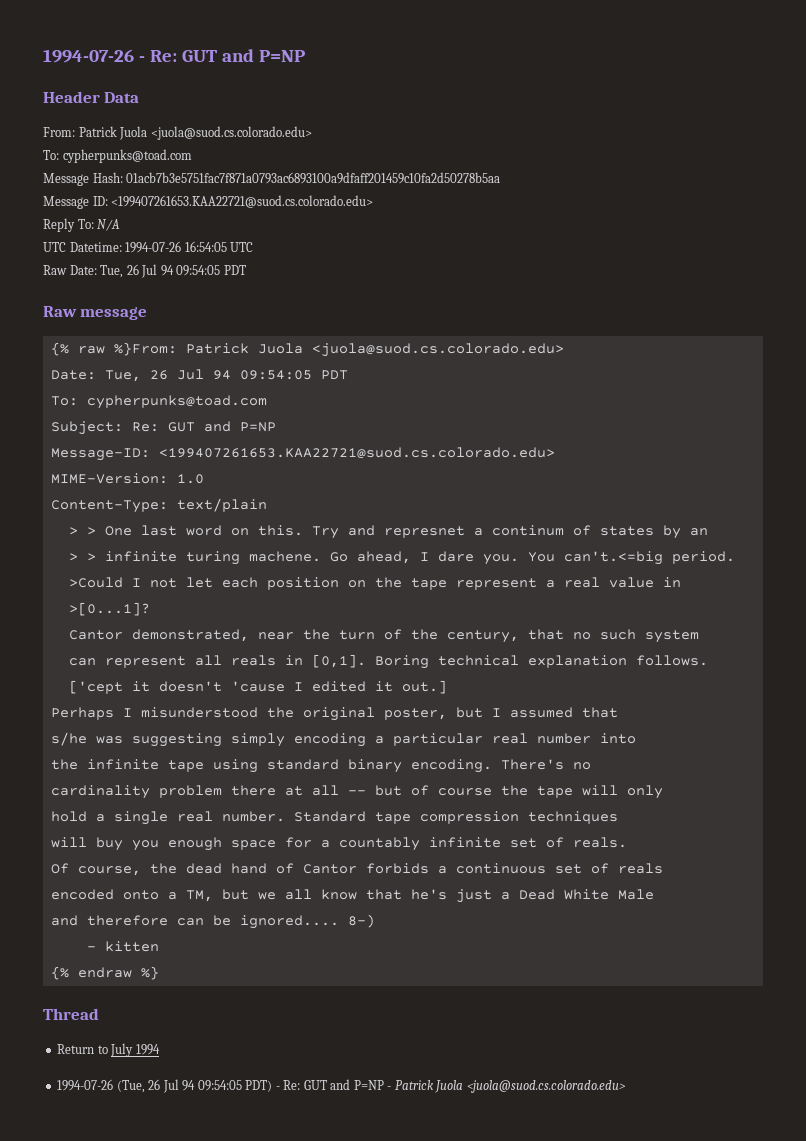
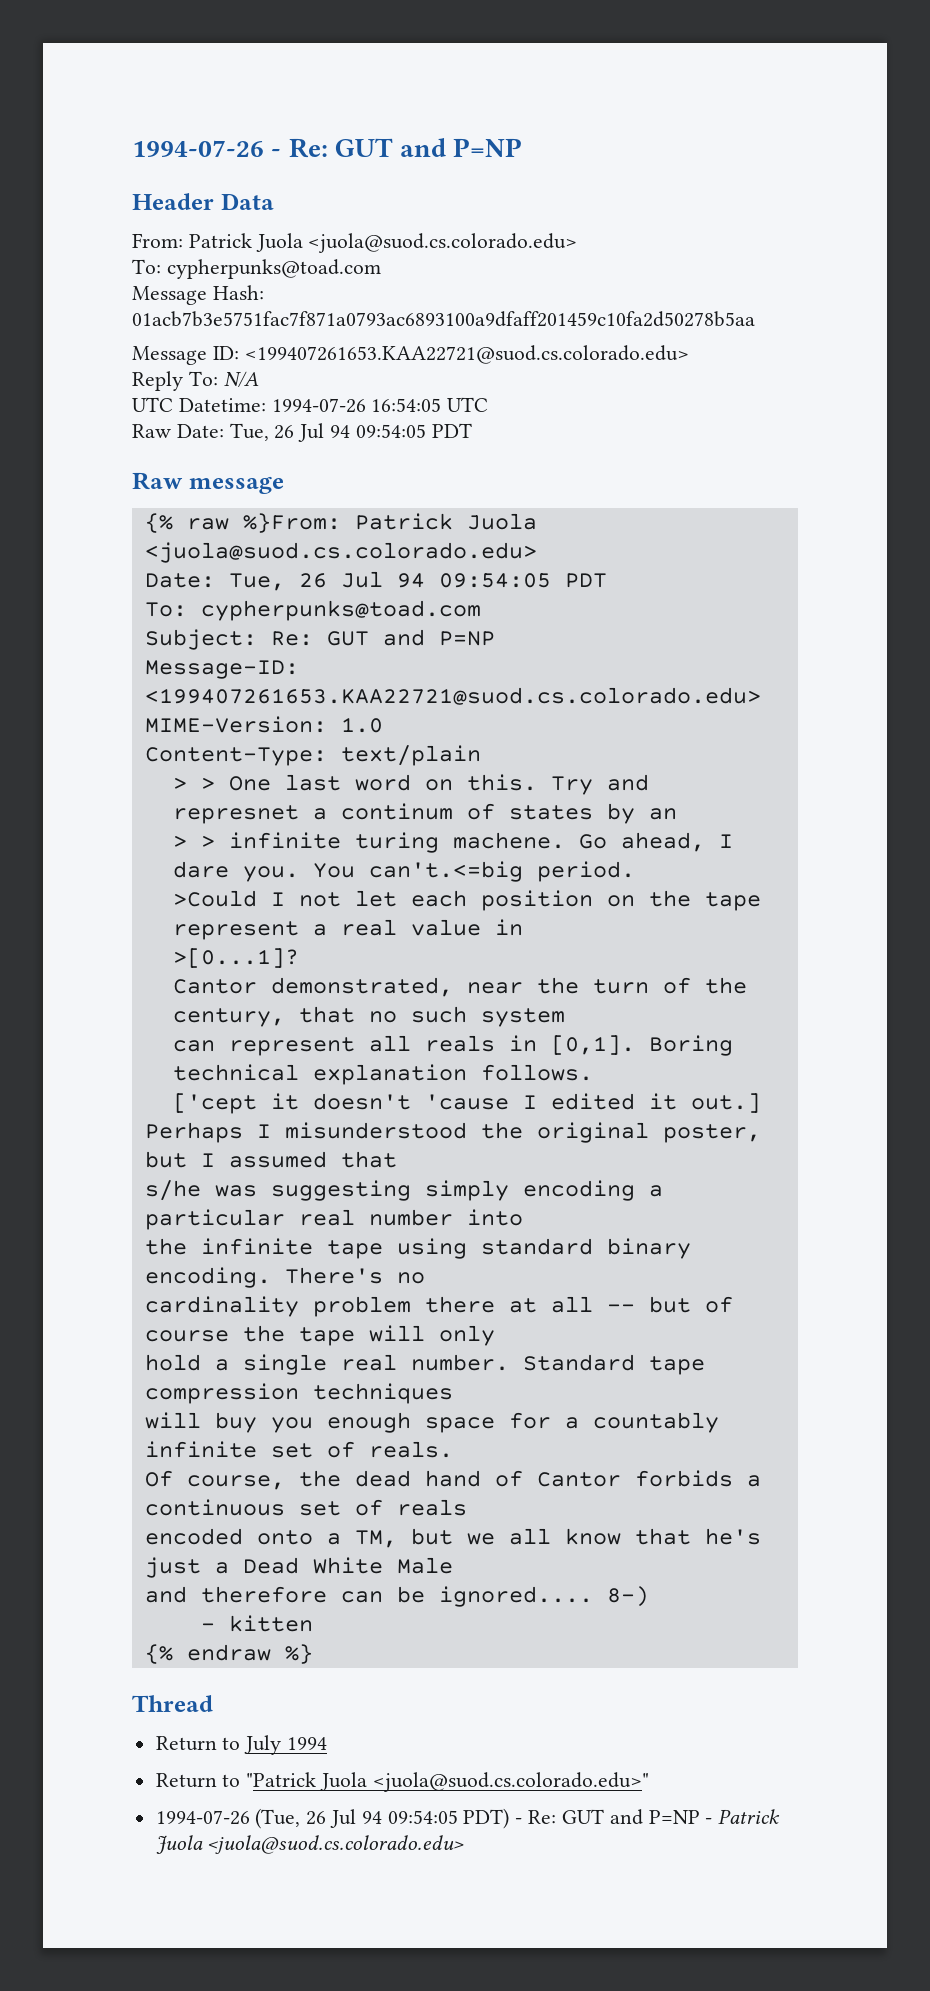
+ Return to "Patrick Juola <juola@suod.cs.colorado.edu>"

